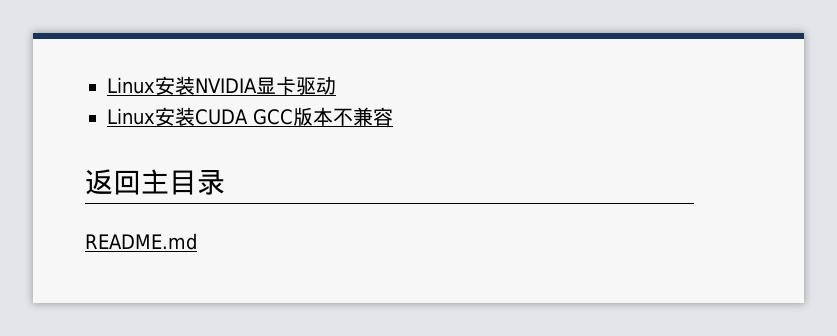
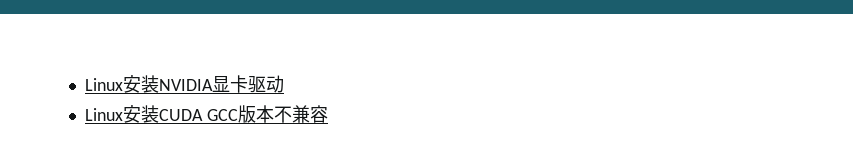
- 返回主目录
- README.md

